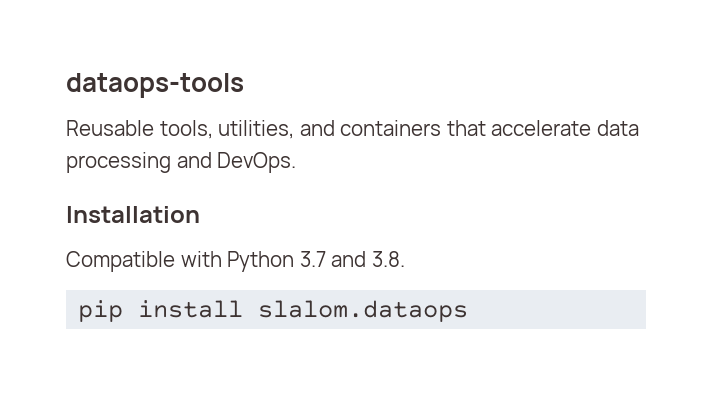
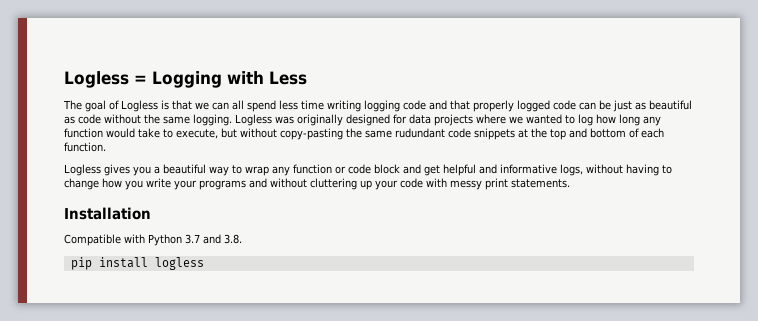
- dataops-tools
- Reusable tools, utilities, and containers that accelerate data processing and DevOps.
+ Logless = Logging with Less
+ The goal of Logless is that we can all spend less time writing logging code and that properly logged code can be just as beautiful as code without the same logging. Logless was originally designed for data projects where we wanted to log how long any function would take to execute, but without copy-pasting the same rudundant code snippets at the top and bottom of each function.
+ Logless gives you a beautiful way to wrap any function or code block and get helpful and informative logs, without having to change how you write your programs and without cluttering up your code with messy print statements.
- pip install slalom.dataops
+ pip install logless

